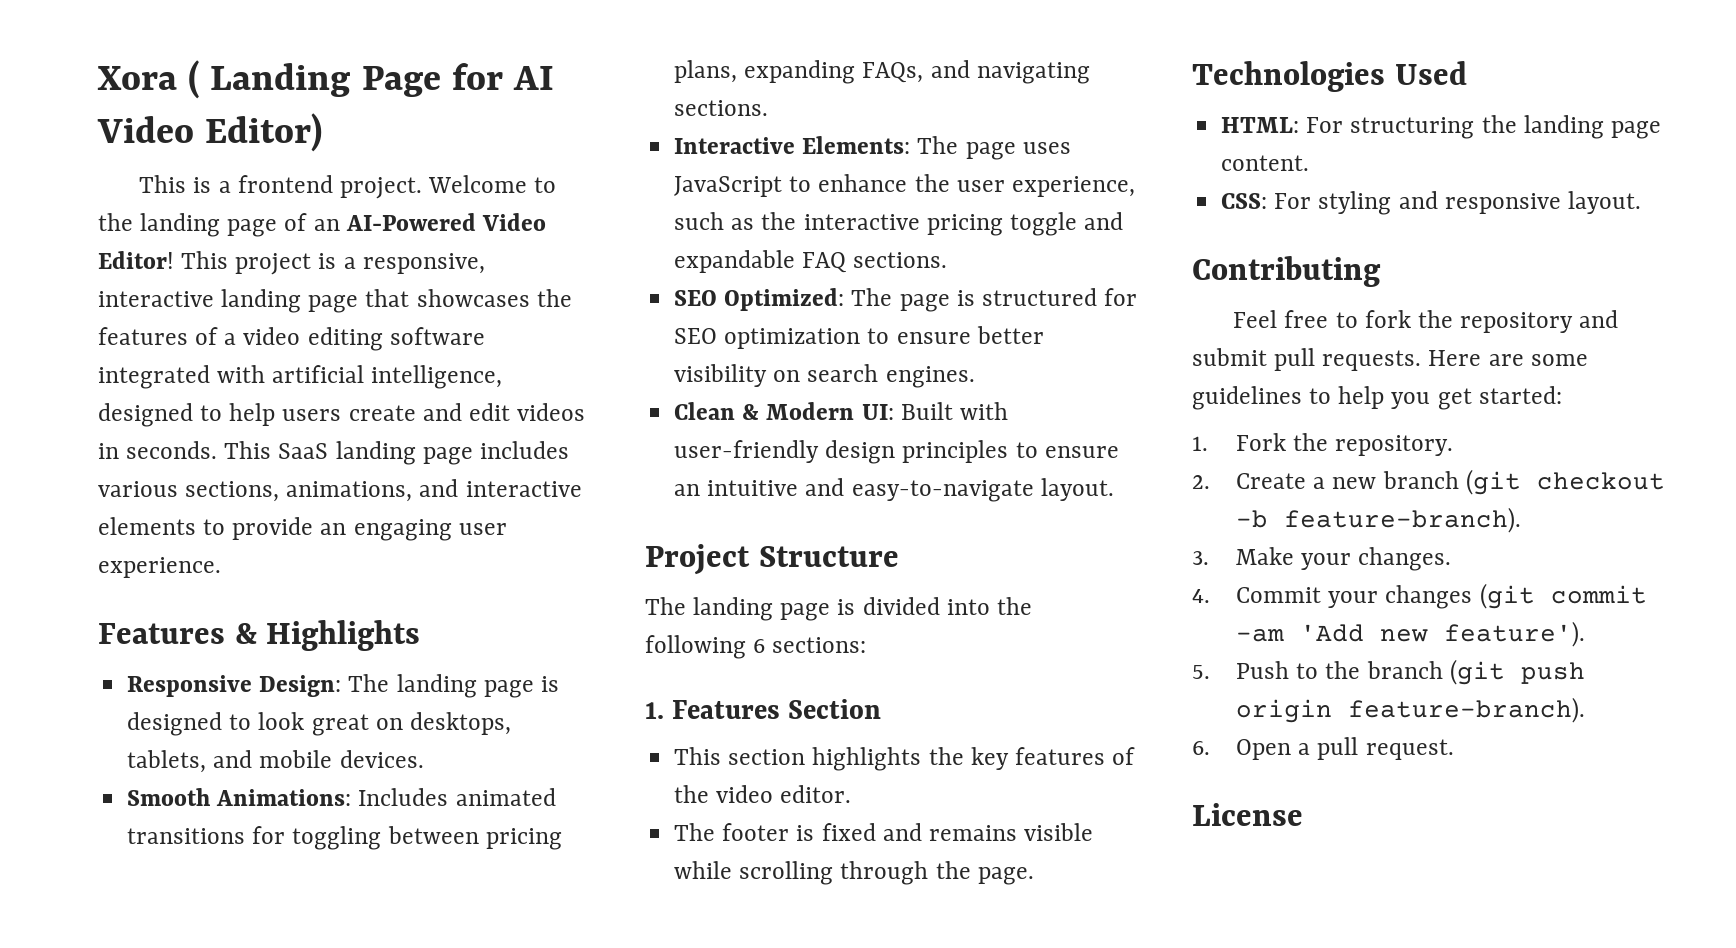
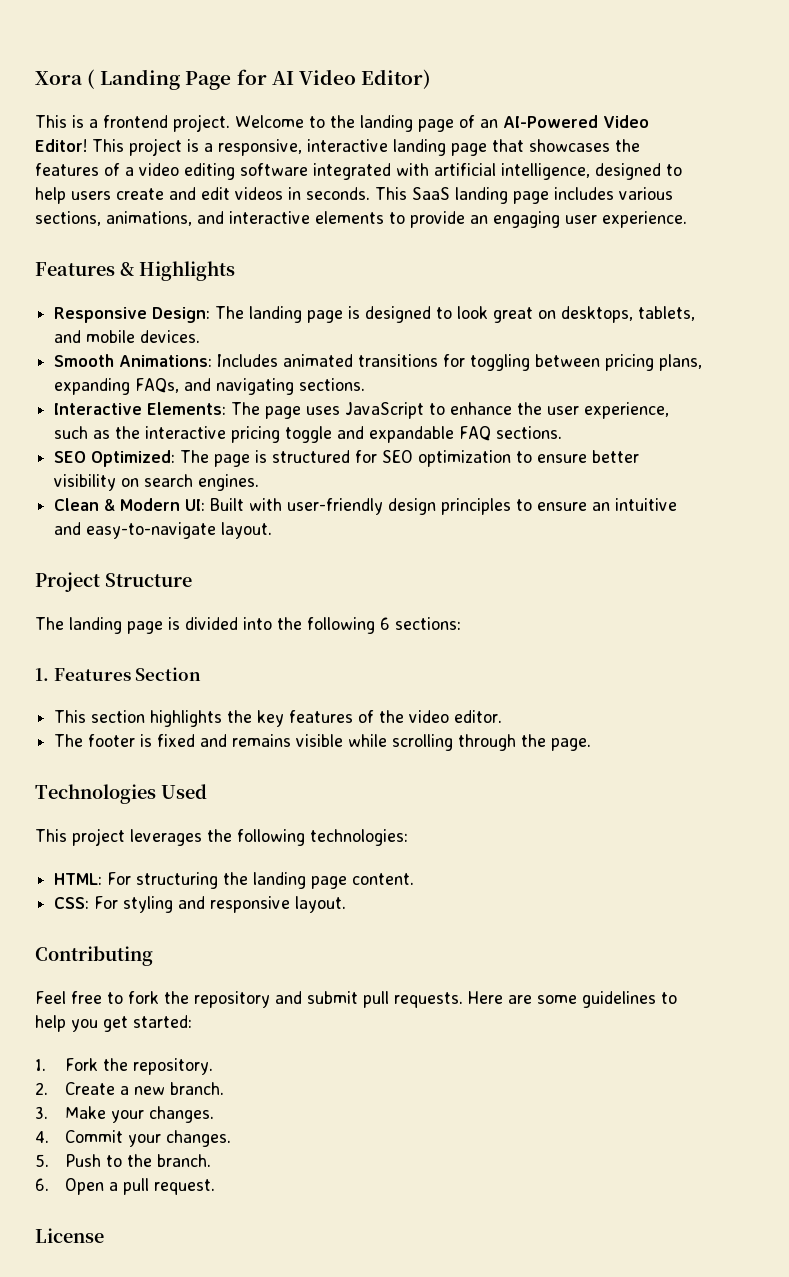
+ This project leverages the following technologies:
- 2. Create a new branch (git checkout -b feature-branch).
+ 2. Create a new branch.
- 4. Commit your changes (git commit -am 'Add new feature').
+ 4. Commit your changes.
- 5. Push to the branch (git push origin feature-branch).
+ 5. Push to the branch.

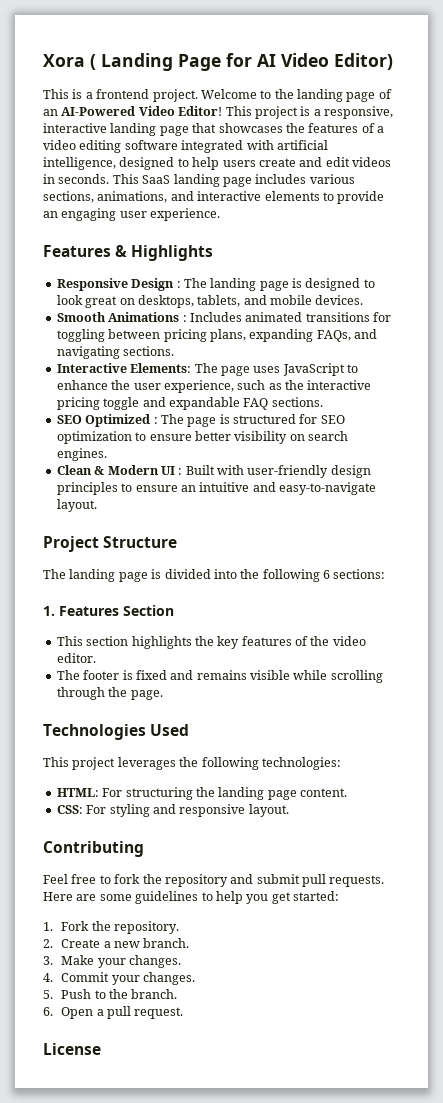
- Responsive Design: The landing page is designed to look great on desktops, tablets, and mobile devices.
+ Responsive Design : The landing page is designed to look great on desktops, tablets, and mobile devices.
- Smooth Animations: Includes animated transitions for toggling between pricing plans, expanding FAQs, and navigating sections.
+ Smooth Animations : Includes animated transitions for toggling between pricing plans, expanding FAQs, and navigating sections.
- SEO Optimized: The page is structured for SEO optimization to ensure better visibility on search engines.
+ SEO Optimized : The page is structured for SEO optimization to ensure better visibility on search engines.
- Clean & Modern UI: Built with user-friendly design principles to ensure an intuitive and easy-to-navigate layout.
+ Clean & Modern UI : Built with user-friendly design principles to ensure an intuitive and easy-to-navigate layout.

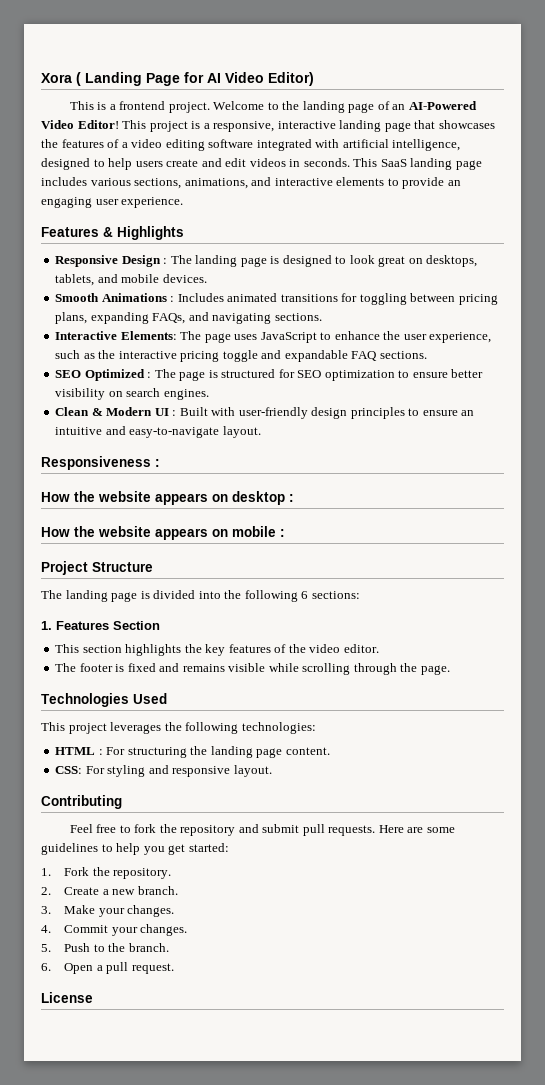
+ Responsiveness :
+ How the website appears on desktop :
+ How the website appears on mobile :
- HTML: For structuring the landing page content.
+ HTML : For structuring the landing page content.

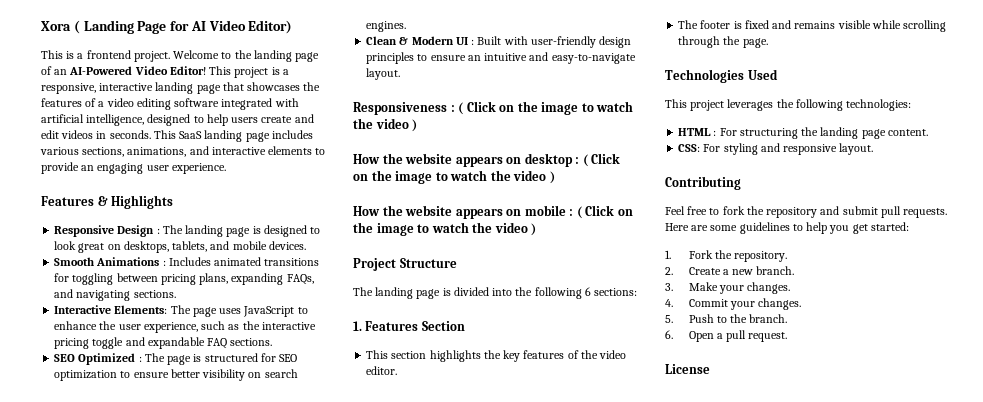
- Responsiveness :
+ Responsiveness : ( Click on the image to watch the video )
- How the website appears on desktop :
+ How the website appears on desktop : ( Click on the image to watch the video )
- How the website appears on mobile :
+ How the website appears on mobile : ( Click on the image to watch the video )

